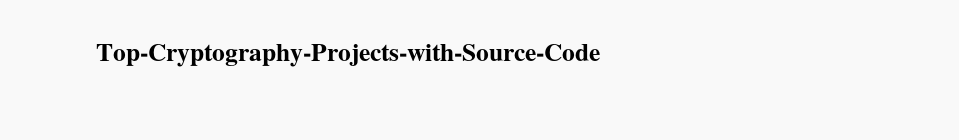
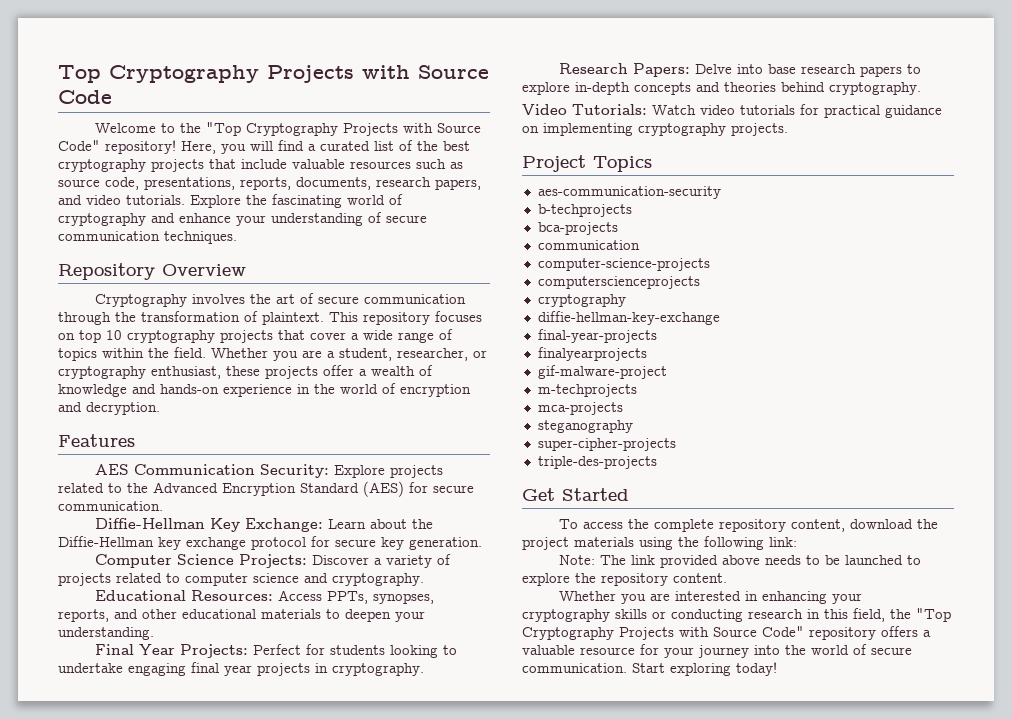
- Top-Cryptography-Projects-with-Source-Code
+ Top Cryptography Projects with Source Code
+ Welcome to the "Top Cryptography Projects with Source Code" repository! Here, you will find a curated list of the best cryptography projects that include valuable resources such as source code, presentations, reports, documents, research papers, and video tutorials. Explore the fascinating world of cryptography and enhance your understanding of secure communication techniques.
+ Repository Overview
+ Cryptography involves the art of secure communication through the transformation of plaintext. This repository focuses on top 10 cryptography projects that cover a wide range of topics within the field. Whether you are a student, researcher, or cryptography enthusiast, these projects offer a wealth of knowledge and hands-on experience in the world of encryption and decryption.
+ Features
+ AES Communication Security: Explore projects related to the Advanced Encryption Standard (AES) for secure communication.
+ Diffie-Hellman Key Exchange: Learn about the Diffie-Hellman key exchange protocol for secure key generation.
+ Computer Science Projects: Discover a variety of projects related to computer science and cryptography.
+ Educational Resources: Access PPTs, synopses, reports, and other educational materials to deepen your understanding.
+ Final Year Projects: Perfect for students looking to undertake engaging final year projects in cryptography.
+ Research Papers: Delve into base research papers to explore in-depth concepts and theories behind cryptography.
+ Video Tutorials: Watch video tutorials for practical guidance on implementing cryptography projects.
+ Project Topics
+ aes-communication-security
+ b-techprojects
+ bca-projects
+ communication
+ computer-science-projects
+ computerscienceprojects
+ cryptography
+ diffie-hellman-key-exchange
+ final-year-projects
+ finalyearprojects
+ gif-malware-project
+ m-techprojects
+ mca-projects
+ steganography
+ super-cipher-projects
+ triple-des-projects
+ Get Started
+ To access the complete repository content, download the project materials using the following link:
+ Note: The link provided above needs to be launched to explore the repository content.
+ Whether you are interested in enhancing your cryptography skills or conducting research in this field, the "Top Cryptography Projects with Source Code" repository offers a valuable resource for your journey into the world of secure communication. Start exploring today!

